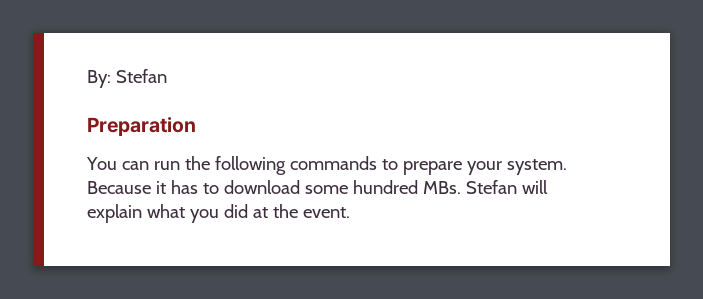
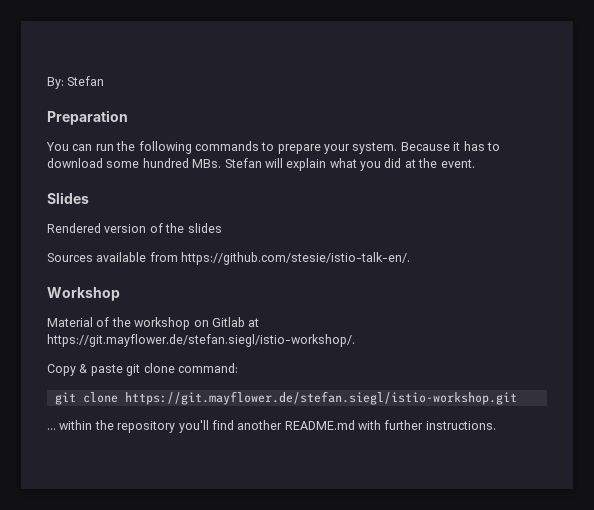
+ Slides
+ Rendered version of the slides
+ Sources available from https://github.com/stesie/istio-talk-en/.
+ Workshop
+ Material of the workshop on Gitlab at https://git.mayflower.de/stefan.siegl/istio-workshop/.
+ Copy & paste git clone command:
+ git clone https://git.mayflower.de/stefan.siegl/istio-workshop.git
+ ... within the repository you'll find another README.md with further instructions.

